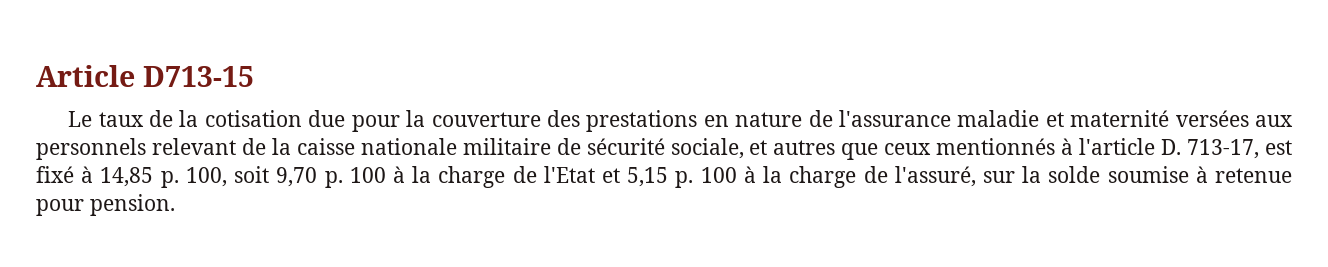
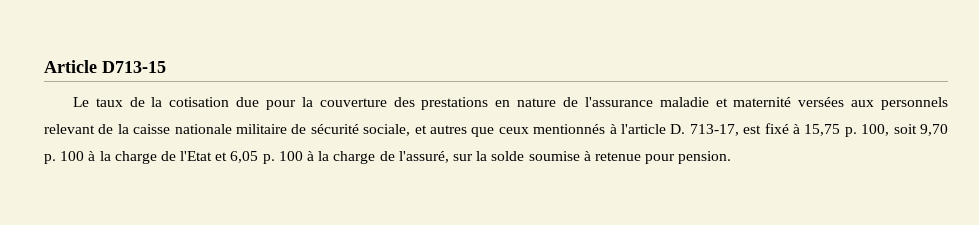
- Le taux de la cotisation due pour la couverture des prestations en nature de l'assurance maladie et maternité versées aux personnels relevant de la caisse nationale militaire de sécurité sociale, et autres que ceux mentionnés à l'article D. 713-17, est fixé à 14,85 p. 100, soit 9,70 p. 100 à la charge de l'Etat et 5,15 p. 100 à la charge de l'assuré, sur la solde soumise à retenue pour pension.
+ Le taux de la cotisation due pour la couverture des prestations en nature de l'assurance maladie et maternité versées aux personnels relevant de la caisse nationale militaire de sécurité sociale, et autres que ceux mentionnés à l'article D. 713-17, est fixé à 15,75 p. 100, soit 9,70 p. 100 à la charge de l'Etat et 6,05 p. 100 à la charge de l'assuré, sur la solde soumise à retenue pour pension.

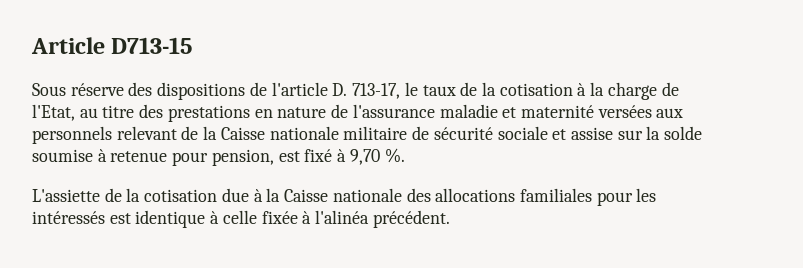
- Le taux de la cotisation due pour la couverture des prestations en nature de l'assurance maladie et maternité versées aux personnels relevant de la caisse nationale militaire de sécurité sociale, et autres que ceux mentionnés à l'article D. 713-17, est fixé à 15,75 p. 100, soit 9,70 p. 100 à la charge de l'Etat et 6,05 p. 100 à la charge de l'assuré, sur la solde soumise à retenue pour pension.
+ Sous réserve des dispositions de l'article D. 713-17, le taux de la cotisation à la charge de l'Etat, au titre des prestations en nature de l'assurance maladie et maternité versées aux personnels relevant de la Caisse nationale militaire de sécurité sociale et assise sur la solde soumise à retenue pour pension, est fixé à 9,70 %.
+ L'assiette de la cotisation due à la Caisse nationale des allocations familiales pour les intéressés est identique à celle fixée à l'alinéa précédent.

